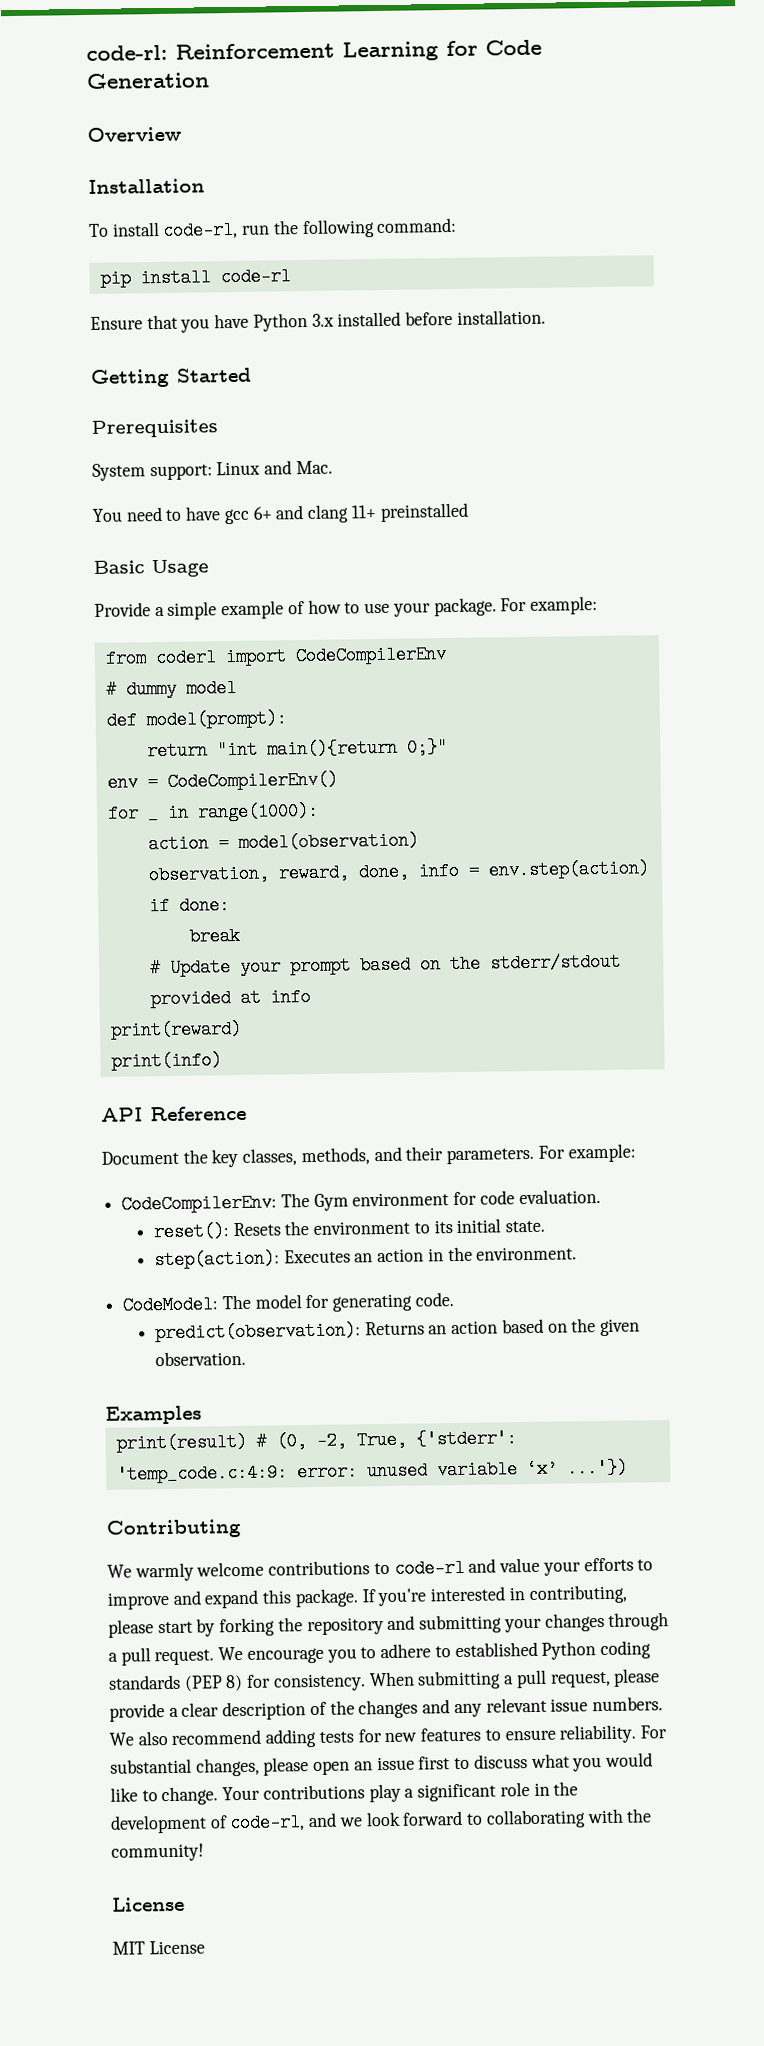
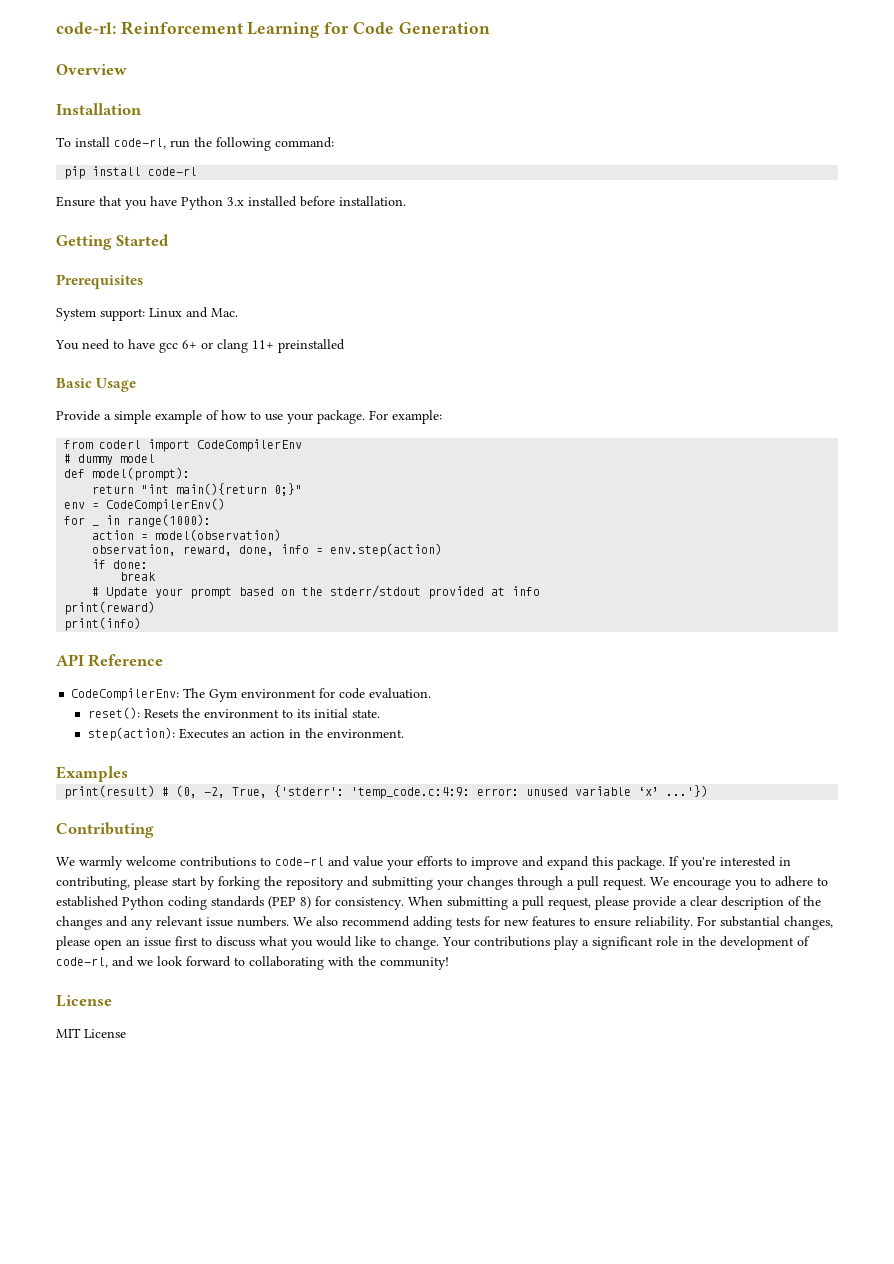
- You need to have gcc 6+ and clang 11+ preinstalled
+ You need to have gcc 6+ or clang 11+ preinstalled
- Document the key classes, methods, and their parameters. For example:
- CodeModel: The model for generating code.
- predict(observation): Returns an action based on the given observation.

